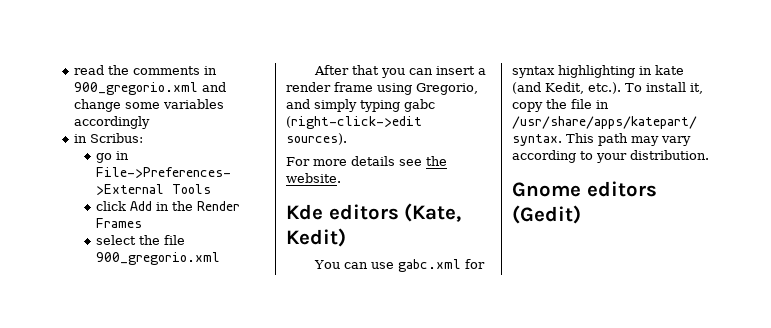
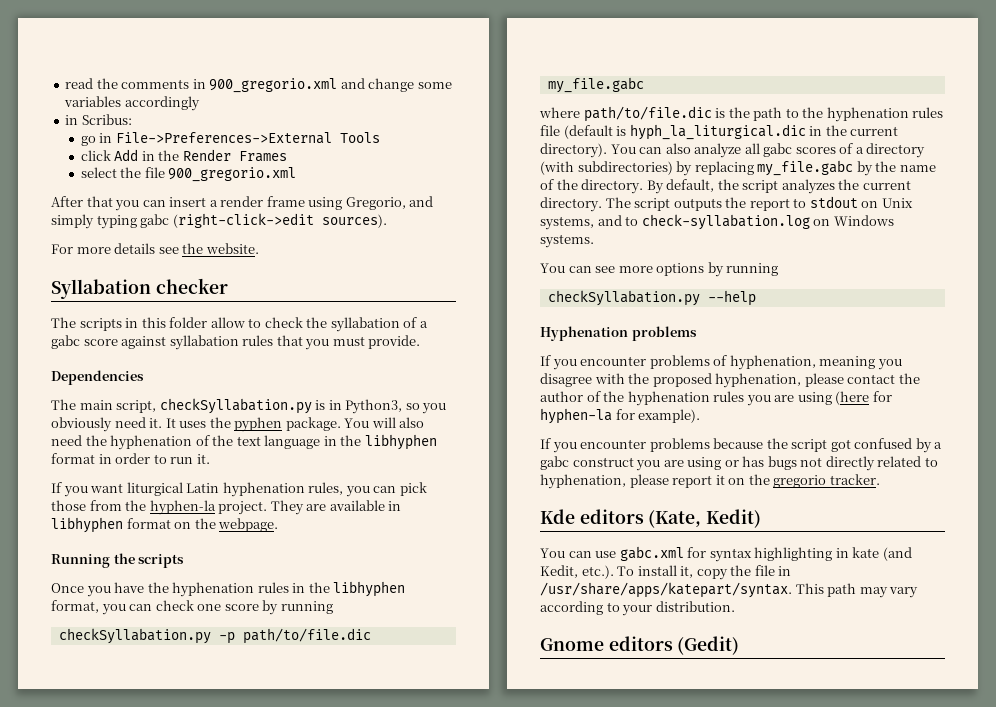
+ Syllabation checker
+ The scripts in this folder allow to check the syllabation of a gabc score against syllabation rules that you must provide.
+ Dependencies
+ The main script, checkSyllabation.py is in Python3, so you obviously need it. It uses the pyphen package. You will also need the hyphenation of the text language in the libhyphen format in order to run it.
+ If you want liturgical Latin hyphenation rules, you can pick those from the hyphen-la project. They are available in libhyphen format on the webpage.
+ Running the scripts
+ Once you have the hyphenation rules in the libhyphen format, you can check one score by running
+ checkSyllabation.py -p path/to/file.dic my_file.gabc
+ where path/to/file.dic is the path to the hyphenation rules file (default is hyph_la_liturgical.dic in the current directory). You can also analyze all gabc scores of a directory (with subdirectories) by replacing my_file.gabc by the name of the directory. By default, the script analyzes the current directory. The script outputs the report to stdout on Unix systems, and to check-syllabation.log on Windows systems.
+ You can see more options by running
+ checkSyllabation.py --help
+ Hyphenation problems
+ If you encounter problems of hyphenation, meaning you disagree with the proposed hyphenation, please contact the author of the hyphenation rules you are using (here for hyphen-la for example).
+ If you encounter problems because the script got confused by a gabc construct you are using or has bugs not directly related to hyphenation, please report it on the gregorio tracker.

